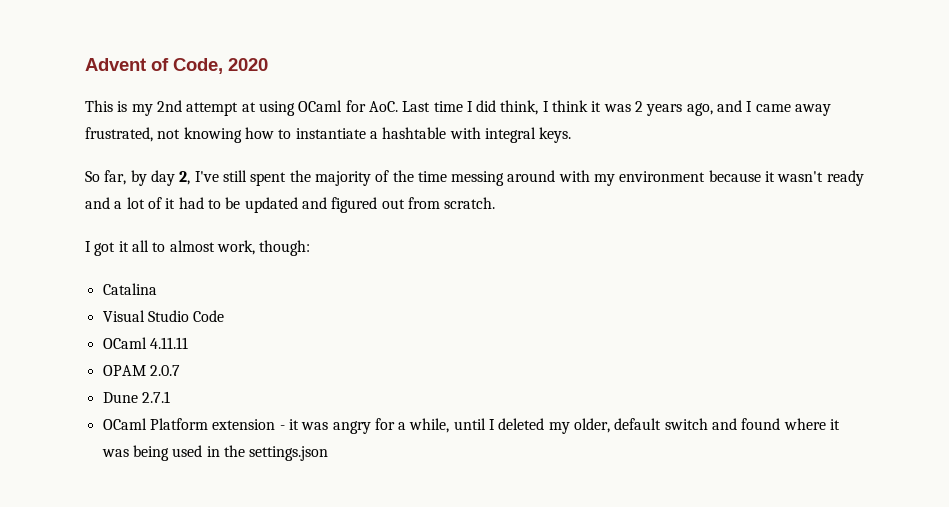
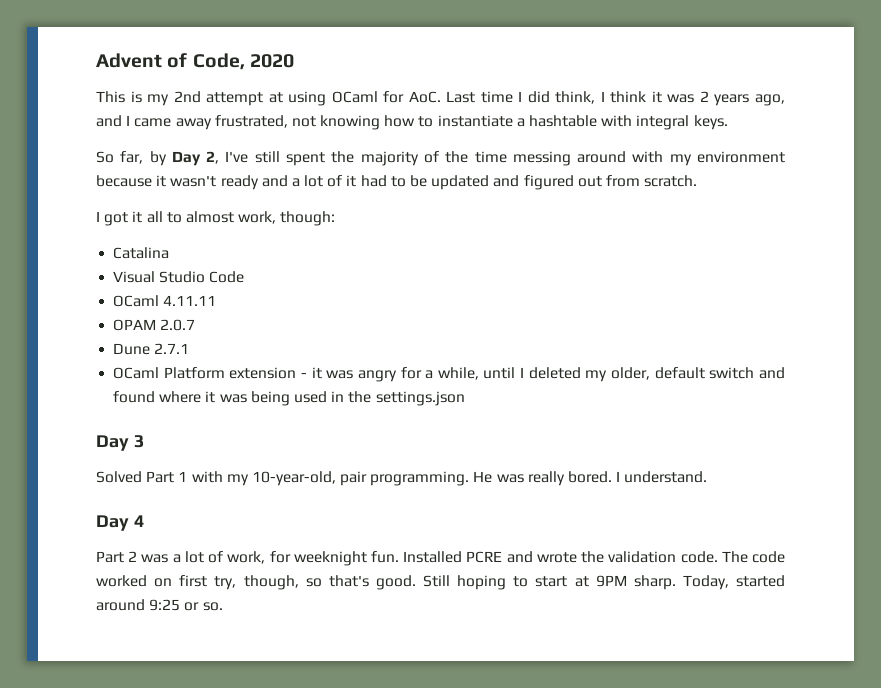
- So far, by day 2, I've still spent the majority of the time messing around with my environment because it wasn't ready and a lot of it had to be updated and figured out from scratch.
+ So far, by Day 2, I've still spent the majority of the time messing around with my environment because it wasn't ready and a lot of it had to be updated and figured out from scratch.
+ Day 3
+ Solved Part 1 with my 10-year-old, pair programming. He was really bored. I understand.
+ Day 4
+ Part 2 was a lot of work, for weeknight fun. Installed PCRE and wrote the validation code. The code worked on first try, though, so that's good. Still hoping to start at 9PM sharp. Today, started around 9:25 or so.

